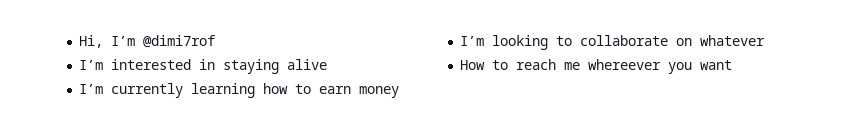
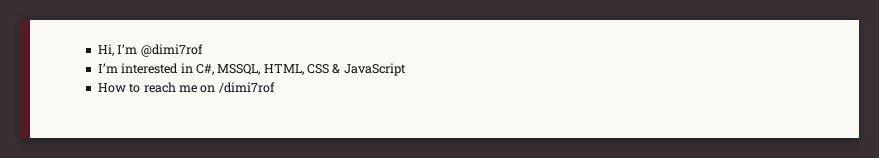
- I’m interested in staying alive
- I’m currently learning how to earn money
- I’m looking to collaborate on whatever
+ I’m interested in C#, MSSQL, HTML, CSS & JavaScript
- How to reach me whereever you want
+ How to reach me on /dimi7rof

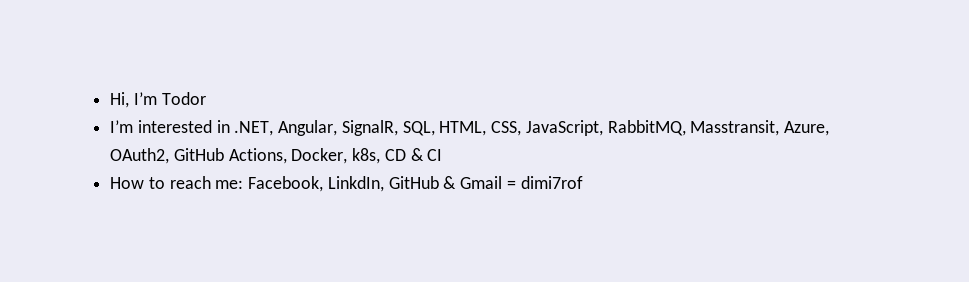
- Hi, I’m @dimi7rof
+ Hi, I’m Todor
- I’m interested in C#, MSSQL, HTML, CSS & JavaScript
- How to reach me on /dimi7rof
+ I’m interested in .NET, Angular, SignalR, SQL, HTML, CSS, JavaScript, RabbitMQ, Masstransit, Azure, OAuth2, GitHub Actions, Docker, k8s, CD & CI
+ How to reach me: Facebook, LinkdIn, GitHub & Gmail = dimi7rof

